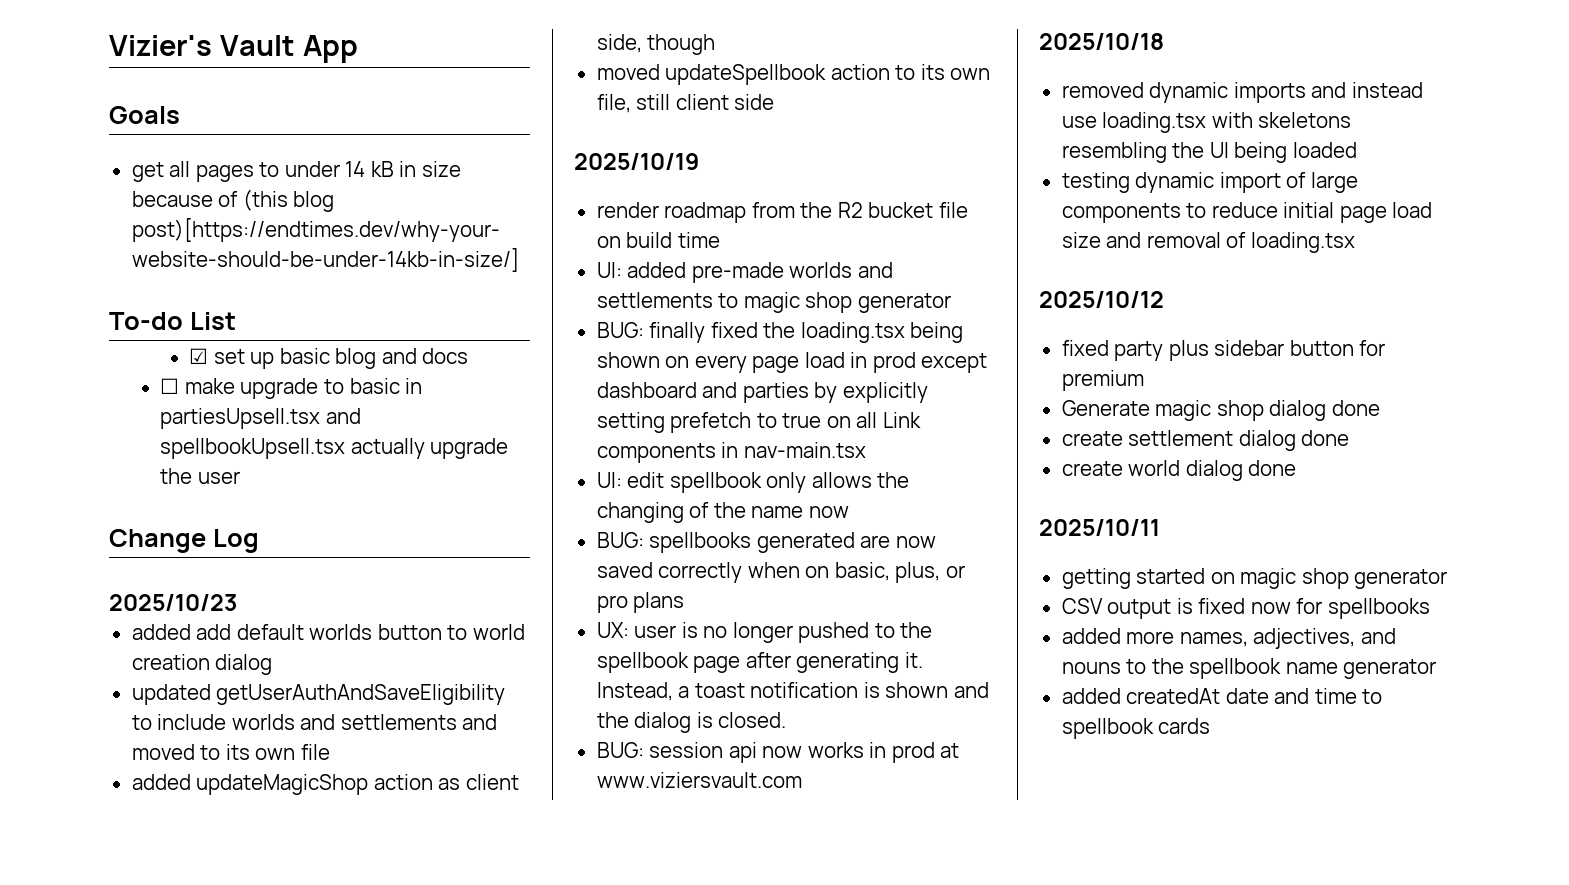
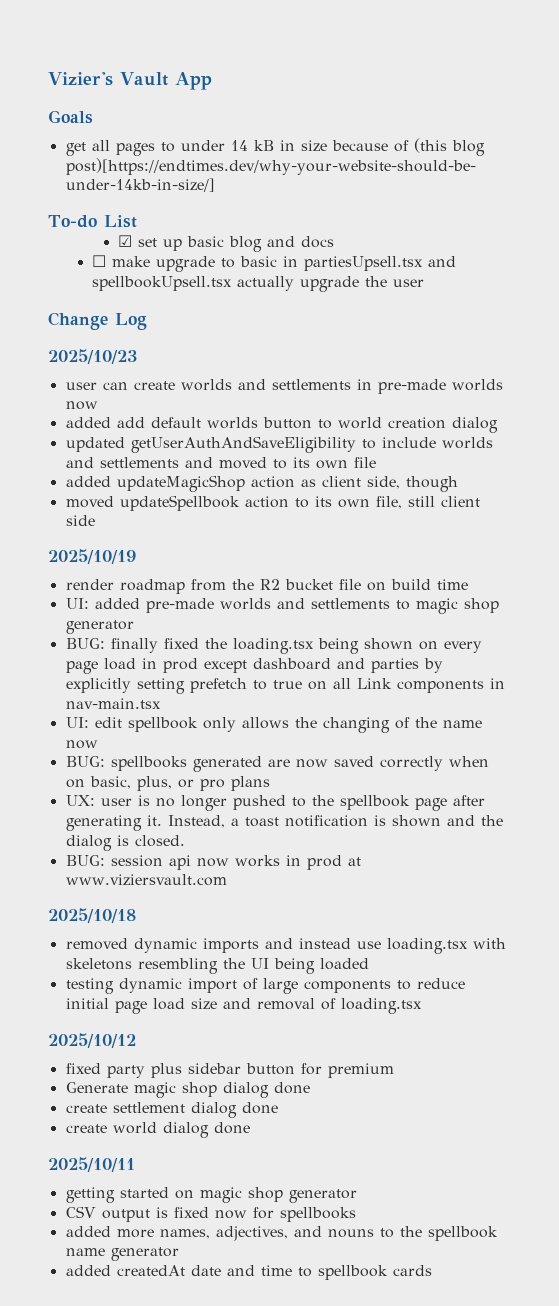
+ user can create worlds and settlements in pre-made worlds now

